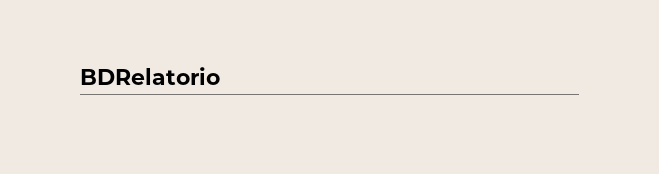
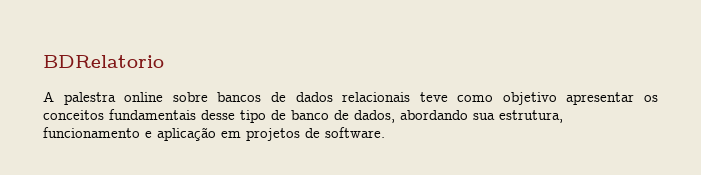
+ A palestra online sobre bancos de dados relacionais teve como objetivo apresentar os conceitos fundamentais desse tipo de banco de dados, abordando sua estrutura, funcionamento e aplicação em projetos de software.

